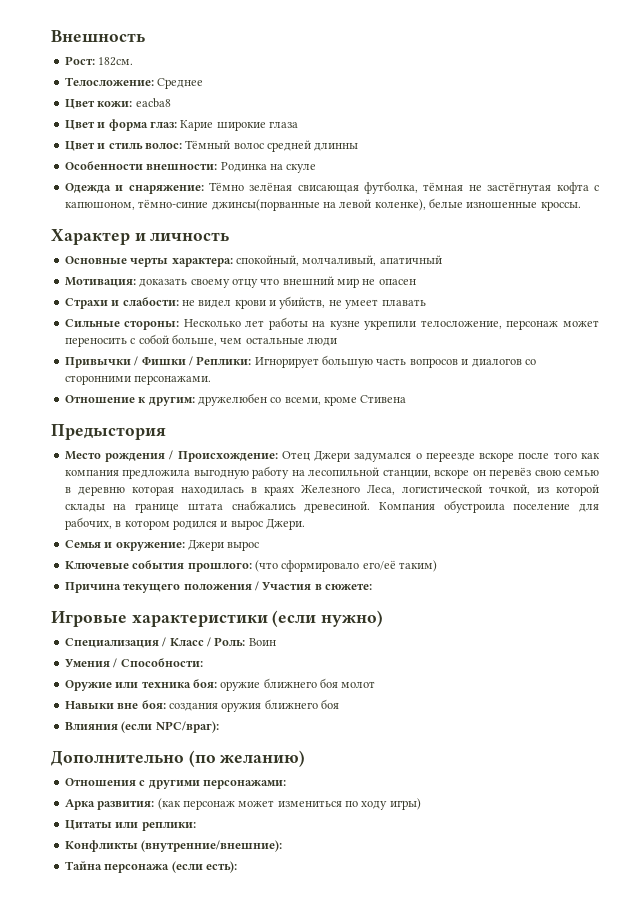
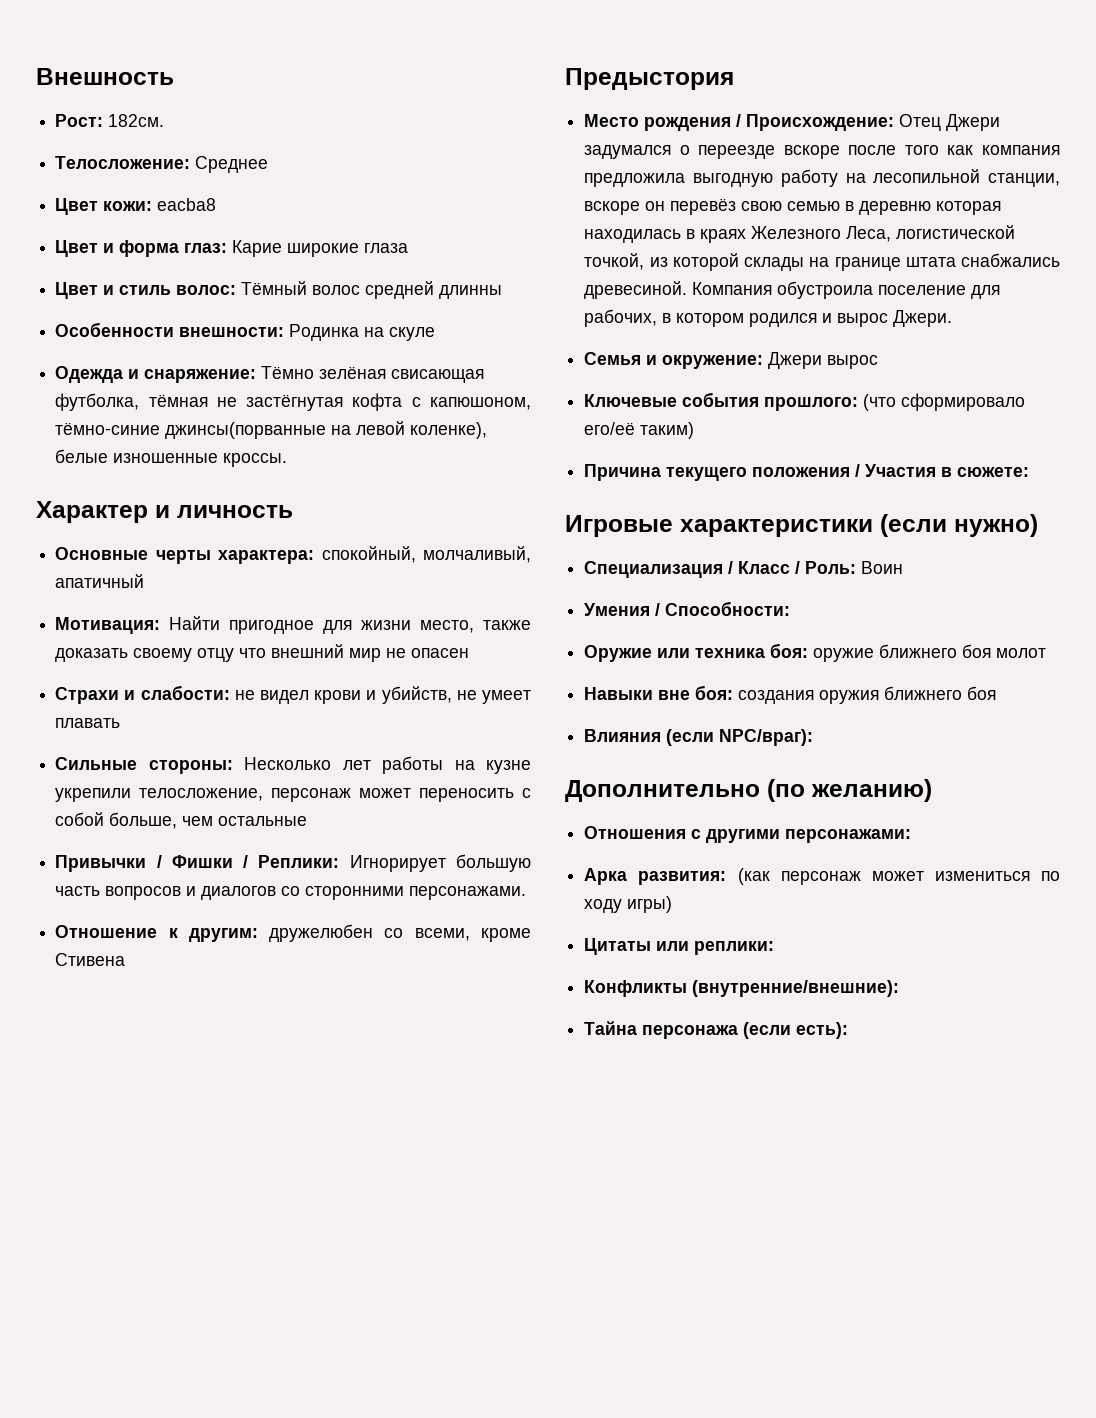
- Мотивация: доказать своему отцу что внешний мир не опасен
+ Мотивация: Найти пригодное для жизни место, также доказать своему отцу что внешний мир не опасен
- Сильные стороны: Несколько лет работы на кузне укрепили телосложение, персонаж может переносить с собой больше, чем остальные люди
+ Сильные стороны: Несколько лет работы на кузне укрепили телосложение, персонаж может переносить с собой больше, чем остальные

